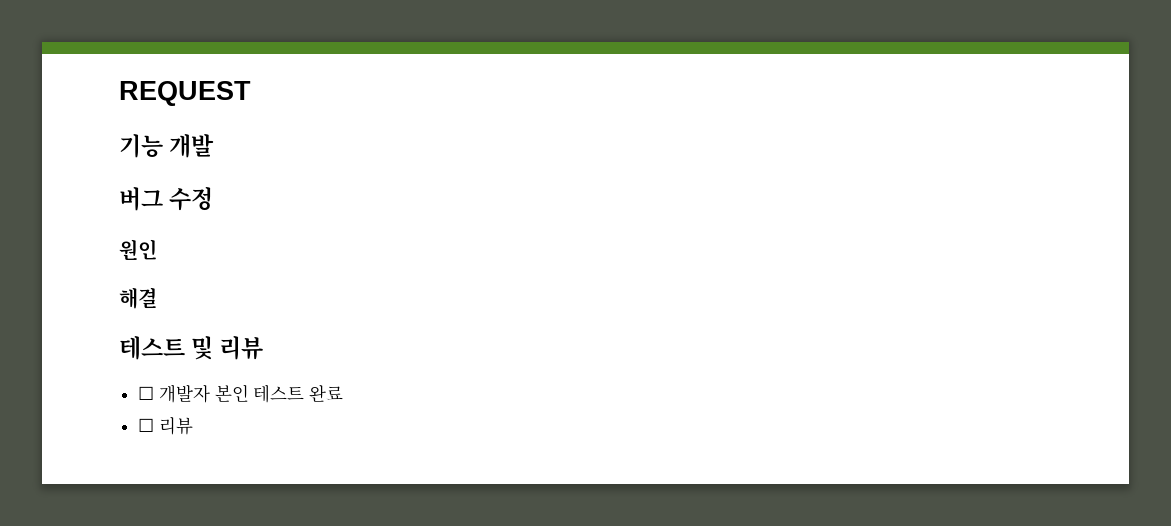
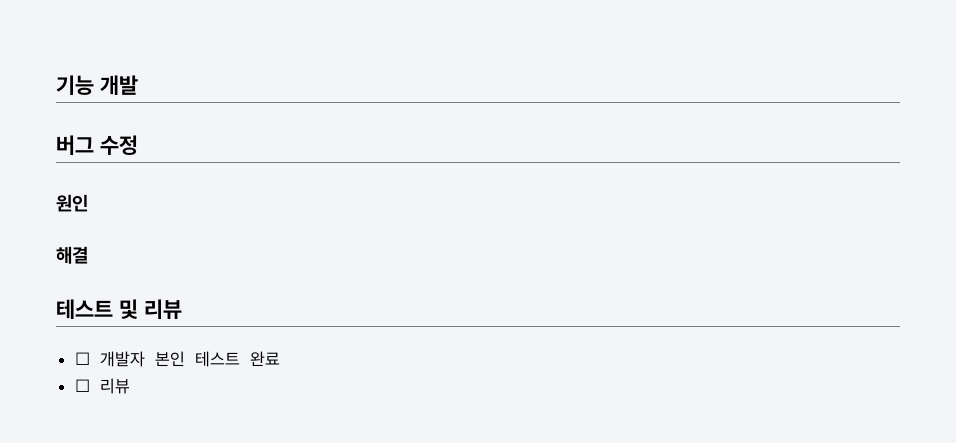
- REQUEST

